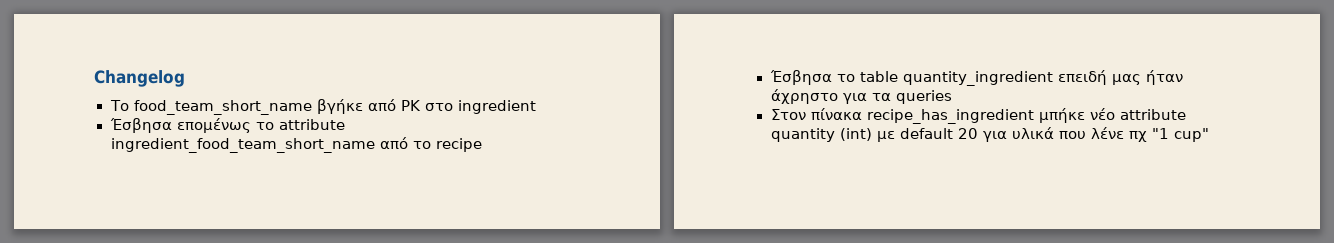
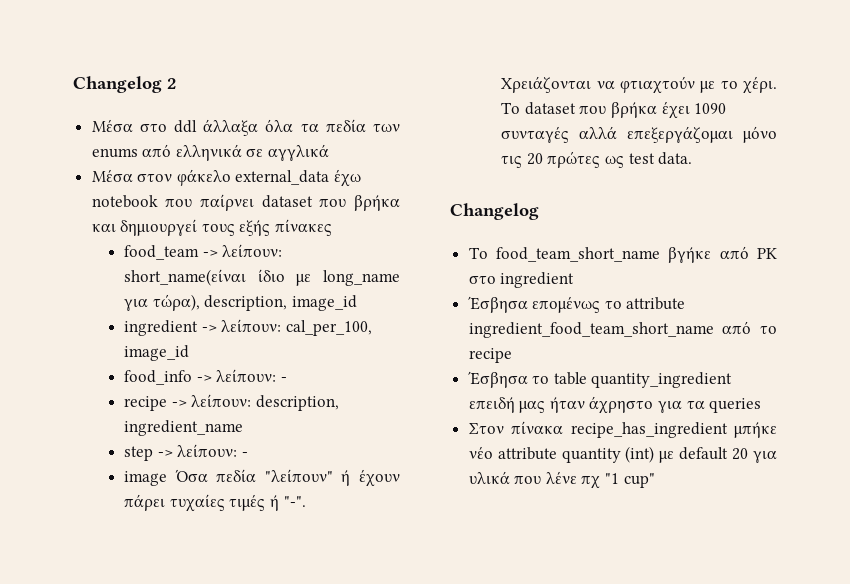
+ Changelog 2
+ Μέσα στο ddl άλλαξα όλα τα πεδία των enums από ελληνικά σε αγγλικά
+ Μέσα στον φάκελο external_data έχω notebook που παίρνει dataset που βρήκα και δημιουργεί τους εξής πίνακες
+ food_team -> λείπουν: short_name(είναι ίδιο με long_name για τώρα), description, image_id
+ ingredient -> λείπουν: cal_per_100, image_id
+ food_info -> λείπουν: -
+ recipe -> λείπουν: description, ingredient_name
+ step -> λείπουν: -
+ image Όσα πεδία "λείπουν" ή έχουν πάρει τυχαίες τιμές ή "-". Χρειάζονται να φτιαχτούν με το χέρι. Το dataset που βρήκα έχει 1090 συνταγές αλλά επεξεργάζομαι μόνο τις 20 πρώτες ως test data.

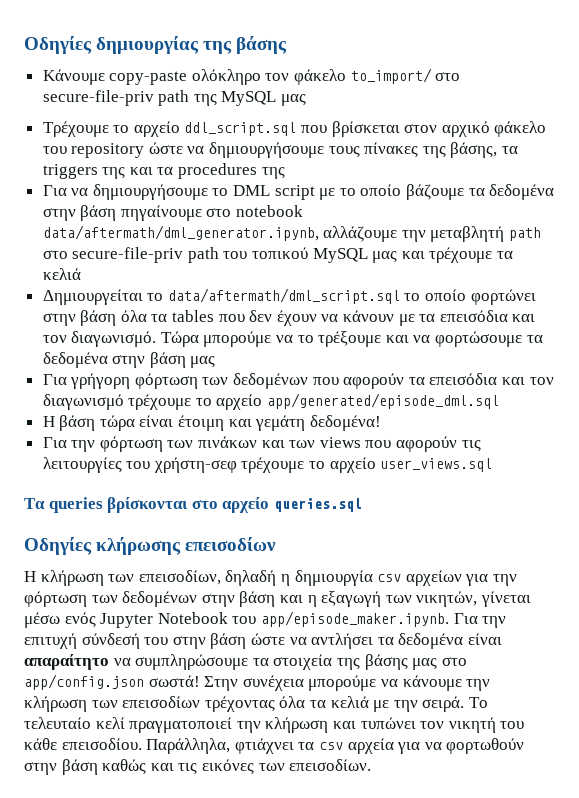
- Changelog 2
- Μέσα στο ddl άλλαξα όλα τα πεδία των enums από ελληνικά σε αγγλικά
- Μέσα στον φάκελο external_data έχω notebook που παίρνει dataset που βρήκα και δημιουργεί τους εξής πίνακες
- food_team -> λείπουν: short_name(είναι ίδιο με long_name για τώρα), description, image_id
- ingredient -> λείπουν: cal_per_100, image_id
- food_info -> λείπουν: -
- recipe -> λείπουν: description, ingredient_name
- step -> λείπουν: -
- image Όσα πεδία "λείπουν" ή έχουν πάρει τυχαίες τιμές ή "-". Χρειάζονται να φτιαχτούν με το χέρι. Το dataset που βρήκα έχει 1090 συνταγές αλλά επεξεργάζομαι μόνο τις 20 πρώτες ως test data.
- Changelog
- Το food_team_short_name βγήκε από PK στο ingredient
- Έσβησα επομένως το attribute ingredient_food_team_short_name από το recipe
- Έσβησα το table quantity_ingredient επειδή μας ήταν άχρηστο για τα queries
- Στον πίνακα recipe_has_ingredient μπήκε νέο attribute quantity (int) με default 20 για υλικά που λένε πχ "1 cup"
+ Οδηγίες δημιουργίας της βάσης
+ Κάνουμε copy-paste ολόκληρο τον φάκελο to_import/ στο secure-file-priv path της MySQL μας
+ Τρέχουμε το αρχείο ddl_script.sql που βρίσκεται στον αρχικό φάκελο του repository ώστε να δημιουργήσουμε τους πίνακες της βάσης, τα triggers της και τα procedures της
+ Για να δημιουργήσουμε το DML script με το οποίο βάζουμε τα δεδομένα στην βάση πηγαίνουμε στο notebook data/aftermath/dml_generator.ipynb, αλλάζουμε την μεταβλητή path στο secure-file-priv path του τοπικού MySQL μας και τρέχουμε τα κελιά
+ Δημιουργείται το data/aftermath/dml_script.sql το οποίο φορτώνει στην βάση όλα τα tables που δεν έχουν να κάνουν με τα επεισόδια και τον διαγωνισμό. Τώρα μπορούμε να το τρέξουμε και να φορτώσουμε τα δεδομένα στην βάση μας
+ Για γρήγορη φόρτωση των δεδομένων που αφορούν τα επεισόδια και τον διαγωνισμό τρέχουμε το αρχείο app/generated/episode_dml.sql
+ Η βάση τώρα είναι έτοιμη και γεμάτη δεδομένα!
+ Για την φόρτωση των πινάκων και των views που αφορούν τις λειτουργίες του χρήστη-σεφ τρέχουμε το αρχείο user_views.sql
+ Τα queries βρίσκονται στο αρχείο queries.sql
+ Οδηγίες κλήρωσης επεισοδίων
+ Η κλήρωση των επεισοδίων, δηλαδή η δημιουργία csv αρχείων για την φόρτωση των δεδομένων στην βάση και η εξαγωγή των νικητών, γίνεται μέσω ενός Jupyter Notebook του app/episode_maker.ipynb. Για την επιτυχή σύνδεσή του στην βάση ώστε να αντλήσει τα δεδομένα είναι απαραίτητο να συμπληρώσουμε τα στοιχεία της βάσης μας στο app/config.json σωστά! Στην συνέχεια μπορούμε να κάνουμε την κλήρωση των επεισοδίων τρέχοντας όλα τα κελιά με την σειρά. Το τελευταίο κελί πραγματοποιεί την κλήρωση και τυπώνει τον νικητή του κάθε επεισοδίου. Παράλληλα, φτιάχνει τα csv αρχεία για να φορτωθούν στην βάση καθώς και τις εικόνες των επεισοδίων.

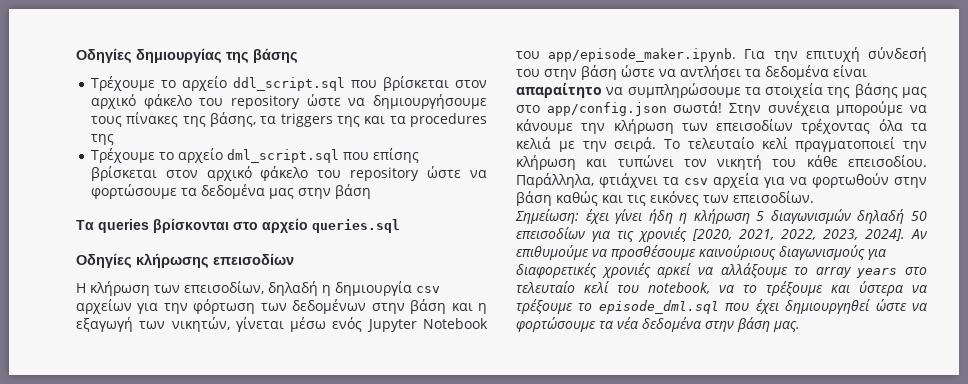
- Κάνουμε copy-paste ολόκληρο τον φάκελο to_import/ στο secure-file-priv path της MySQL μας
- Για να δημιουργήσουμε το DML script με το οποίο βάζουμε τα δεδομένα στην βάση πηγαίνουμε στο notebook data/aftermath/dml_generator.ipynb, αλλάζουμε την μεταβλητή path στο secure-file-priv path του τοπικού MySQL μας και τρέχουμε τα κελιά
- Δημιουργείται το data/aftermath/dml_script.sql το οποίο φορτώνει στην βάση όλα τα tables που δεν έχουν να κάνουν με τα επεισόδια και τον διαγωνισμό. Τώρα μπορούμε να το τρέξουμε και να φορτώσουμε τα δεδομένα στην βάση μας
- Για γρήγορη φόρτωση των δεδομένων που αφορούν τα επεισόδια και τον διαγωνισμό τρέχουμε το αρχείο app/generated/episode_dml.sql
- Η βάση τώρα είναι έτοιμη και γεμάτη δεδομένα!
- Για την φόρτωση των πινάκων και των views που αφορούν τις λειτουργίες του χρήστη-σεφ τρέχουμε το αρχείο user_views.sql
+ Τρέχουμε το αρχείο dml_script.sql που επίσης βρίσκεται στον αρχικό φάκελο του repository ώστε να φορτώσουμε τα δεδομένα μας στην βάση
+ Σημείωση: έχει γίνει ήδη η κλήρωση 5 διαγωνισμών δηλαδή 50 επεισοδίων για τις χρονιές [2020, 2021, 2022, 2023, 2024]. Αν επιθυμούμε να προσθέσουμε καινούριους διαγωνισμούς για διαφορετικές χρονιές αρκεί να αλλάξουμε το array years στο τελευταίο κελί του notebook, να το τρέξουμε και ύστερα να τρέξουμε το episode_dml.sql που έχει δημιουργηθεί ώστε να φορτώσουμε τα νέα δεδομένα στην βάση μας.

